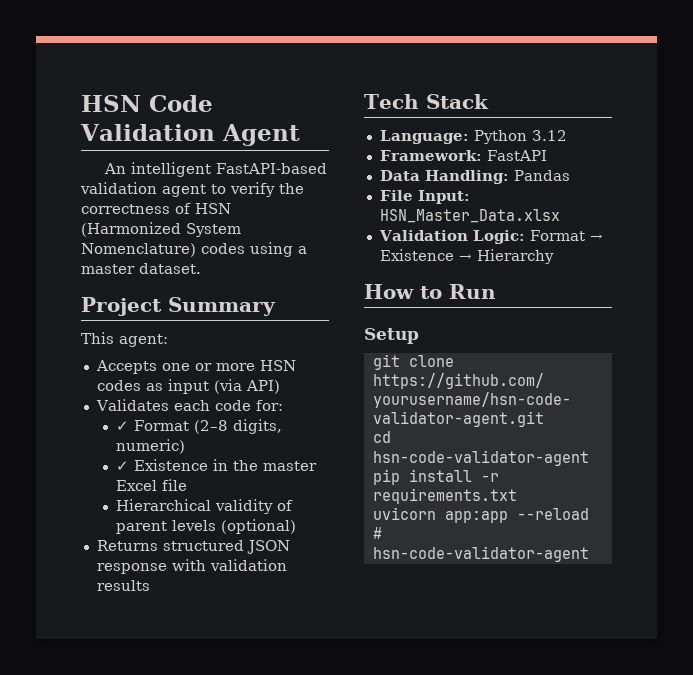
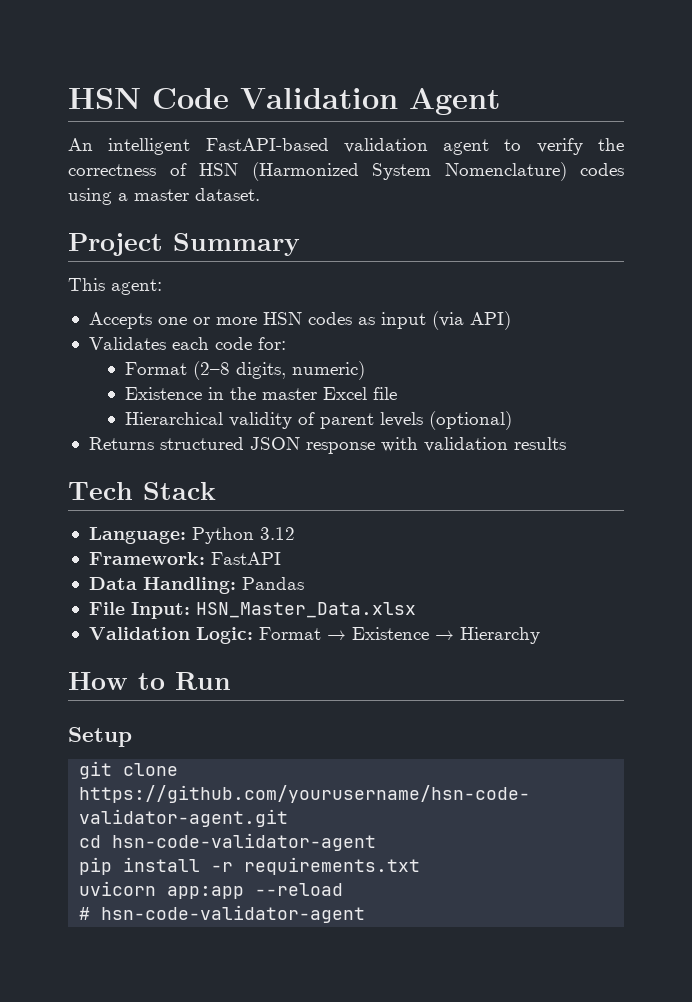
- ✓ Format (2–8 digits, numeric)
+ Format (2–8 digits, numeric)
- ✓ Existence in the master Excel file
+ Existence in the master Excel file

